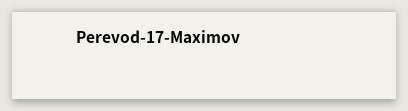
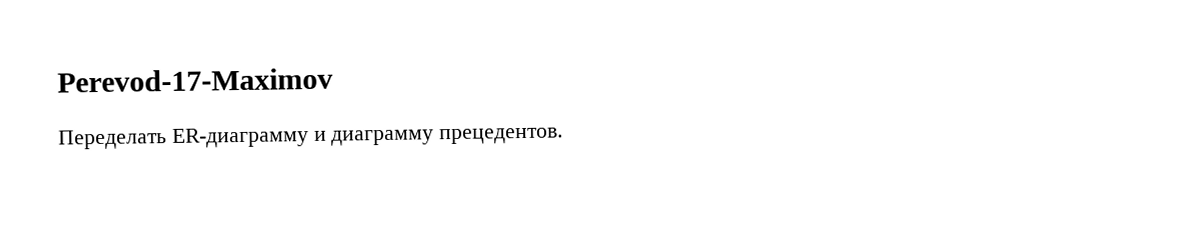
+ Переделать ER-диаграмму и диаграмму прецедентов.

